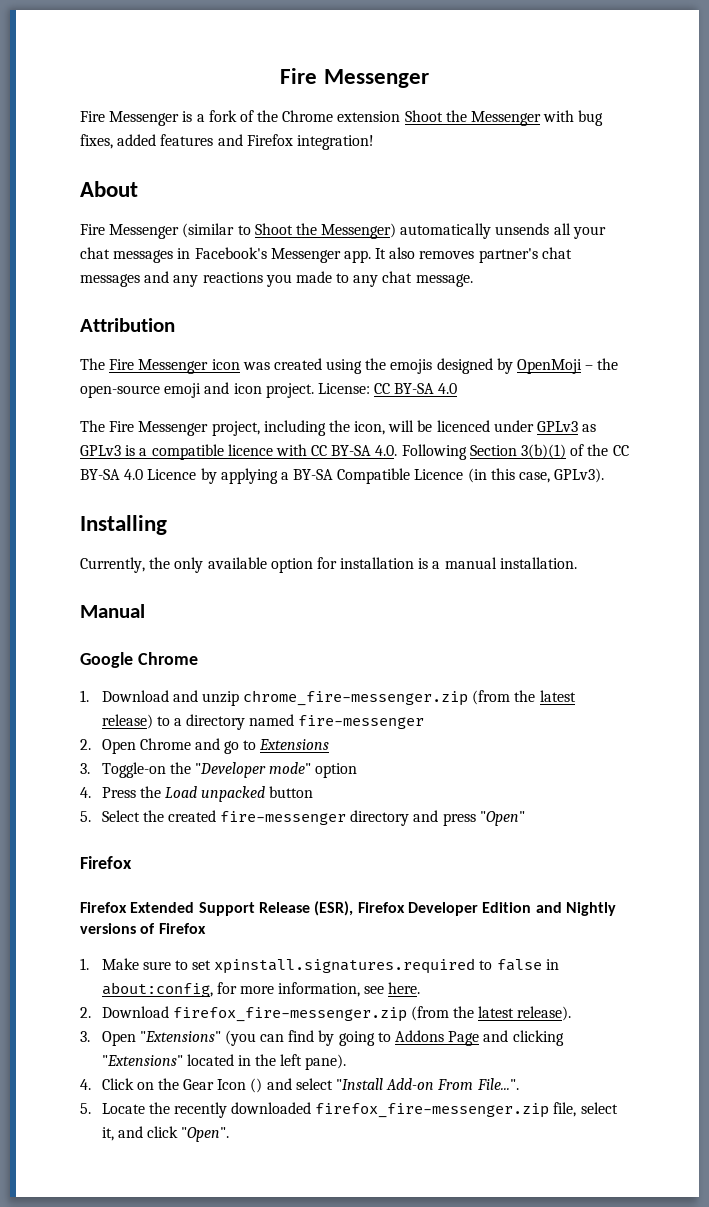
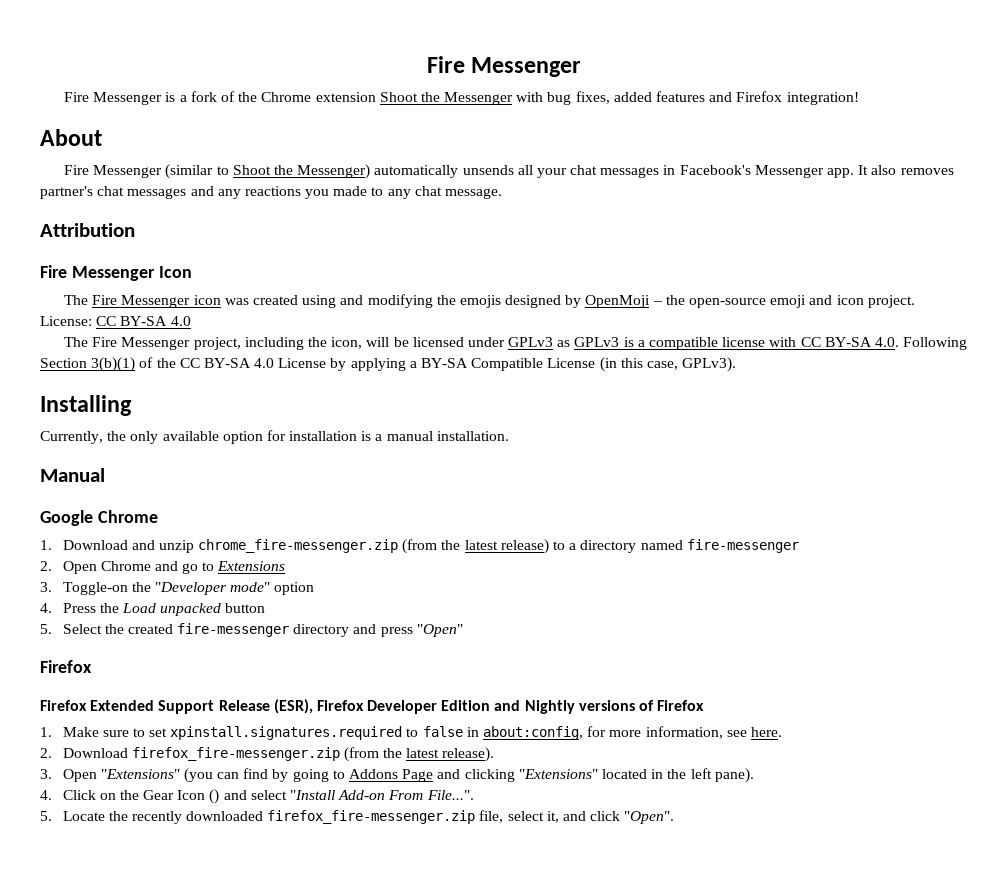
+ Fire Messenger Icon
- The Fire Messenger icon was created using the emojis designed by OpenMoji – the open-source emoji and icon project.
+ The Fire Messenger icon was created using and modifying the emojis designed by OpenMoji – the open-source emoji and icon project.
- The Fire Messenger project, including the icon, will be licenced under GPLv3 as GPLv3 is a compatible licence with CC BY-SA 4.0. Following Section 3(b)(1) of the CC BY-SA 4.0 Licence by applying a BY-SA Compatible Licence (in this case, GPLv3).
+ The Fire Messenger project, including the icon, will be licensed under GPLv3 as GPLv3 is a compatible license with CC BY-SA 4.0. Following Section 3(b)(1) of the CC BY-SA 4.0 License by applying a BY-SA Compatible License (in this case, GPLv3).

